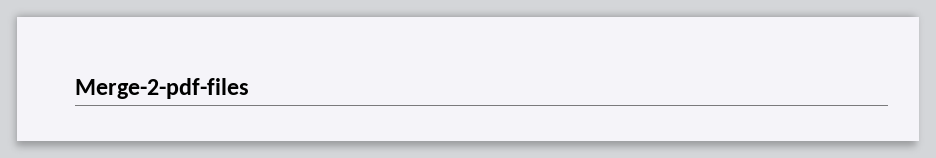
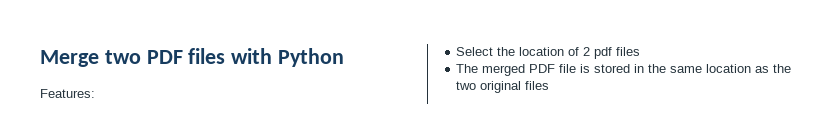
- Merge-2-pdf-files
+ Merge two PDF files with Python
+ Features:
+ Select the location of 2 pdf files
+ The merged PDF file is stored in the same location as the two original files

